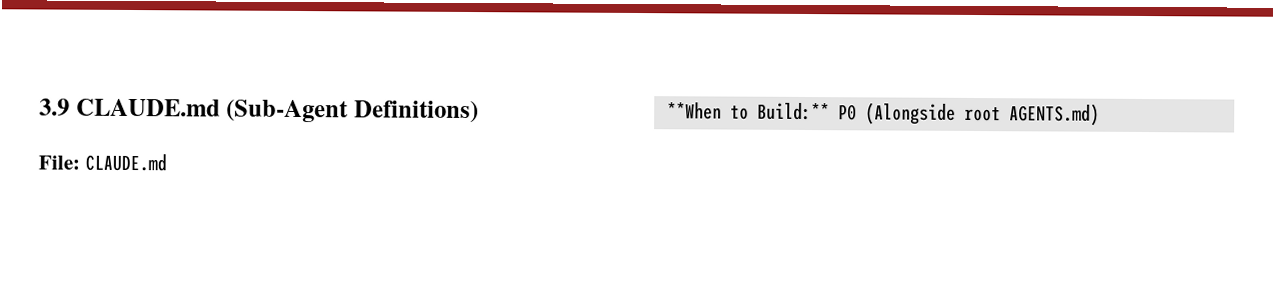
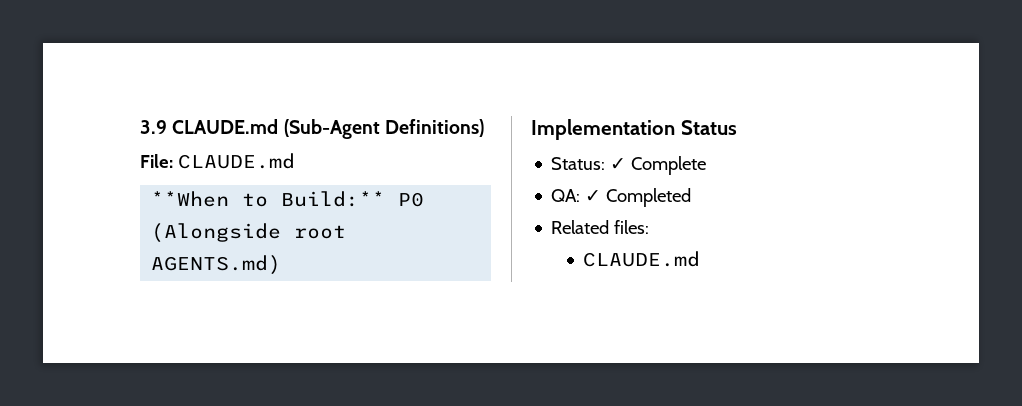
+ Implementation Status
+ Status: ✓ Complete
+ QA: ✓ Completed
+ Related files:
+ CLAUDE.md

